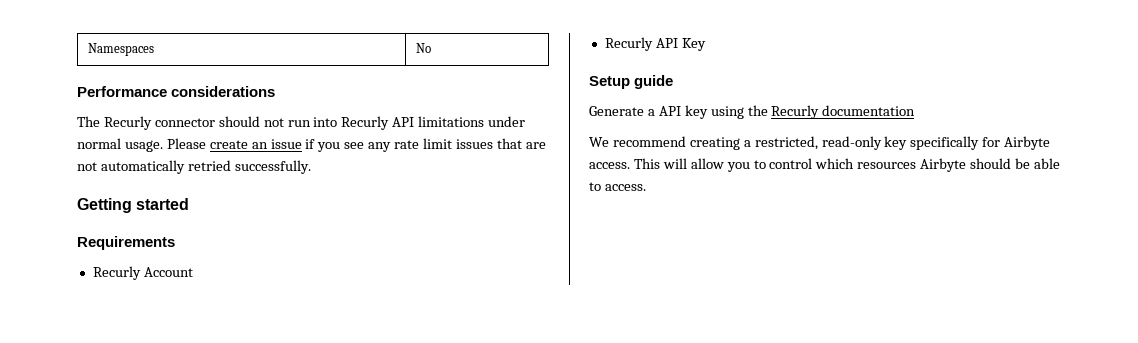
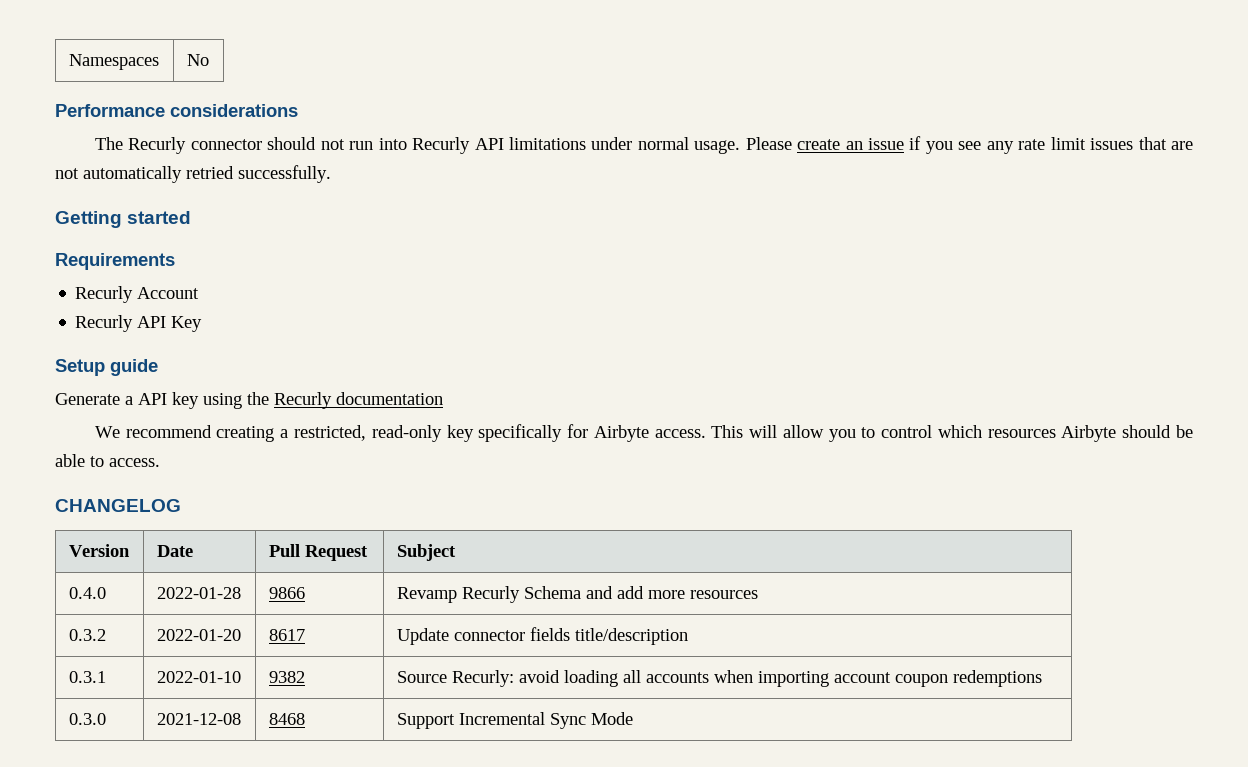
+ CHANGELOG
+ Version | Date | Pull Request | Subject
+ 0.4.0 | 2022-01-28 | 9866 | Revamp Recurly Schema and add more resources
+ 0.3.2 | 2022-01-20 | 8617 | Update connector fields title/description
+ 0.3.1 | 2022-01-10 | 9382 | Source Recurly: avoid loading all accounts when importing account coupon redemptions
+ 0.3.0 | 2021-12-08 | 8468 | Support Incremental Sync Mode

